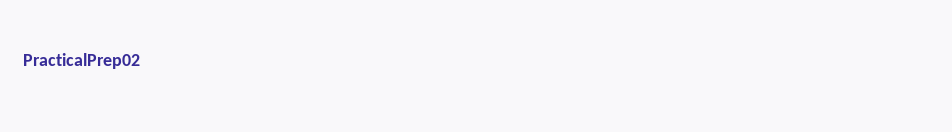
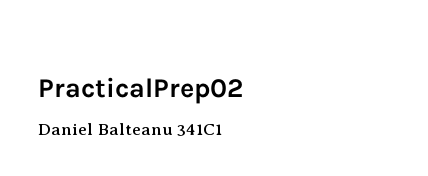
+ Daniel Balteanu 341C1

